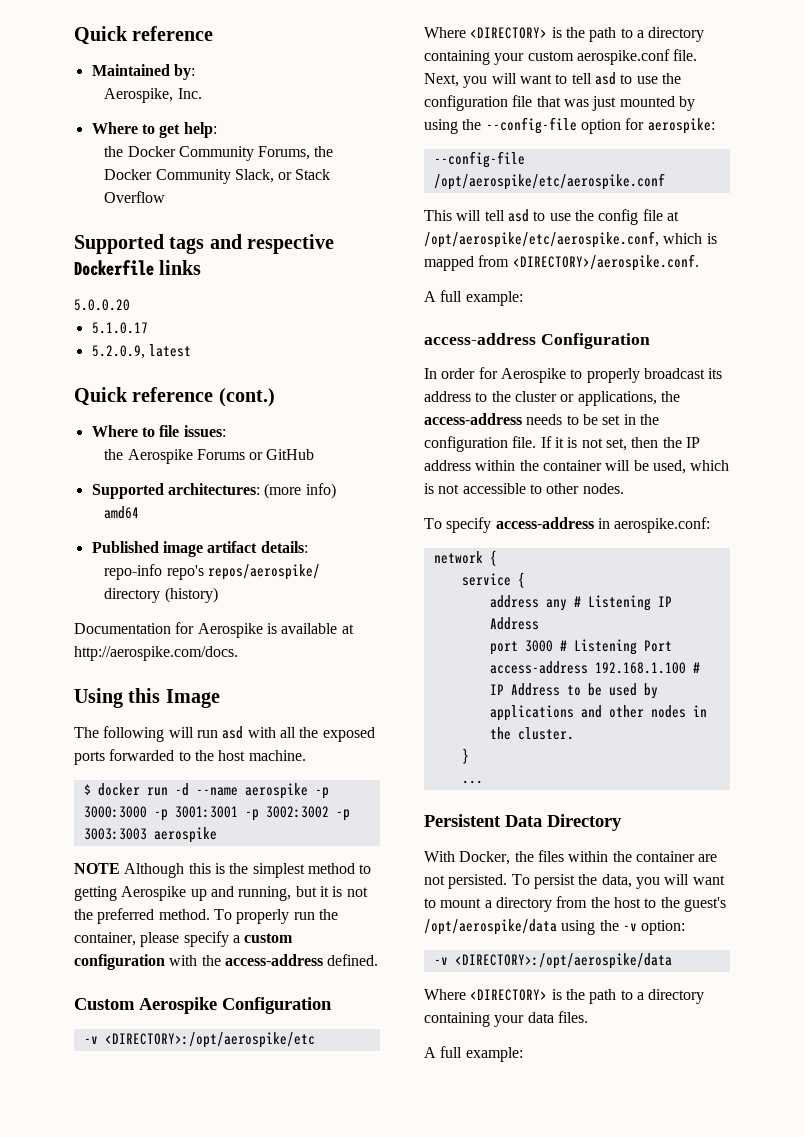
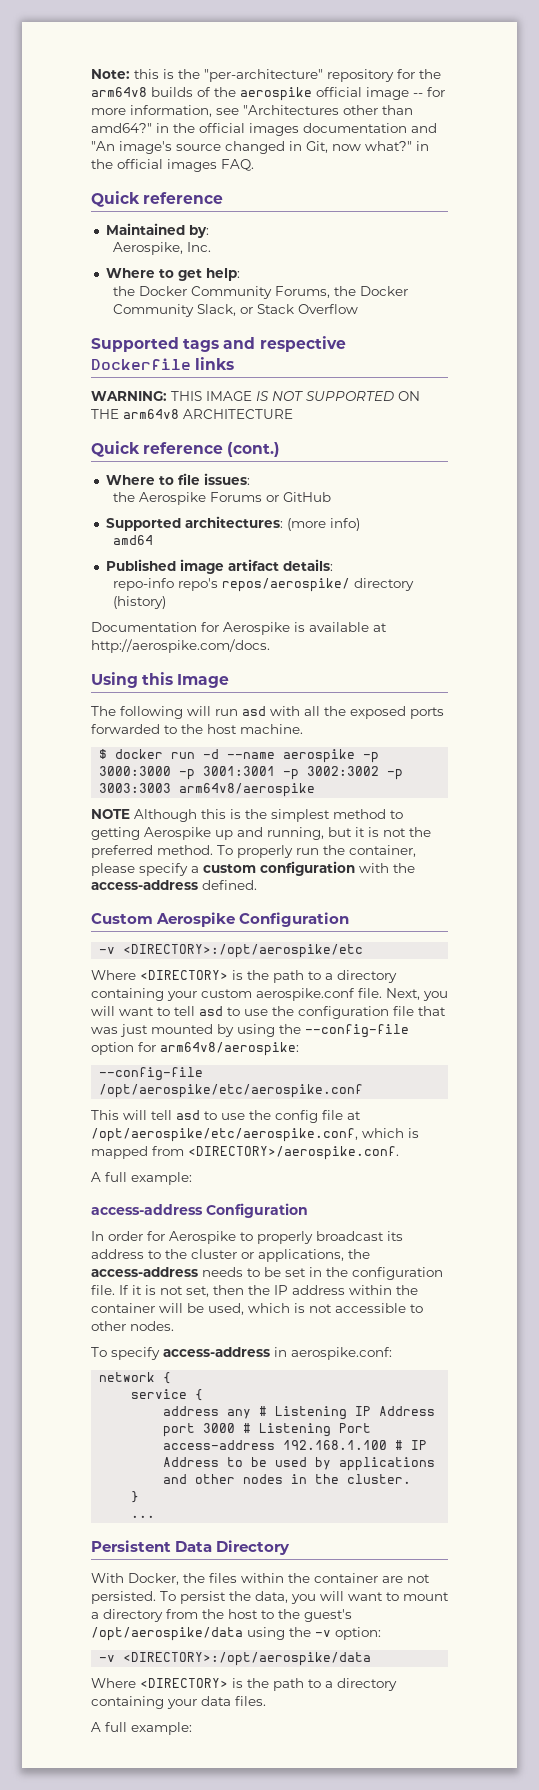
+ Note: this is the "per-architecture" repository for the arm64v8 builds of the aerospike official image -- for more information, see "Architectures other than amd64?" in the official images documentation and "An image's source changed in Git, now what?" in the official images FAQ.
- 5.0.0.20
- 5.1.0.17
- 5.2.0.9, latest
+ WARNING: THIS IMAGE IS NOT SUPPORTED ON THE arm64v8 ARCHITECTURE
- $ docker run -d --name aerospike -p 3000:3000 -p 3001:3001 -p 3002:3002 -p 3003:3003 aerospike
+ $ docker run -d --name aerospike -p 3000:3000 -p 3001:3001 -p 3002:3002 -p 3003:3003 arm64v8/aerospike
- Next, you will want to tell asd to use the configuration file that was just mounted by using the --config-file option for aerospike:
+ Next, you will want to tell asd to use the configuration file that was just mounted by using the --config-file option for arm64v8/aerospike:

